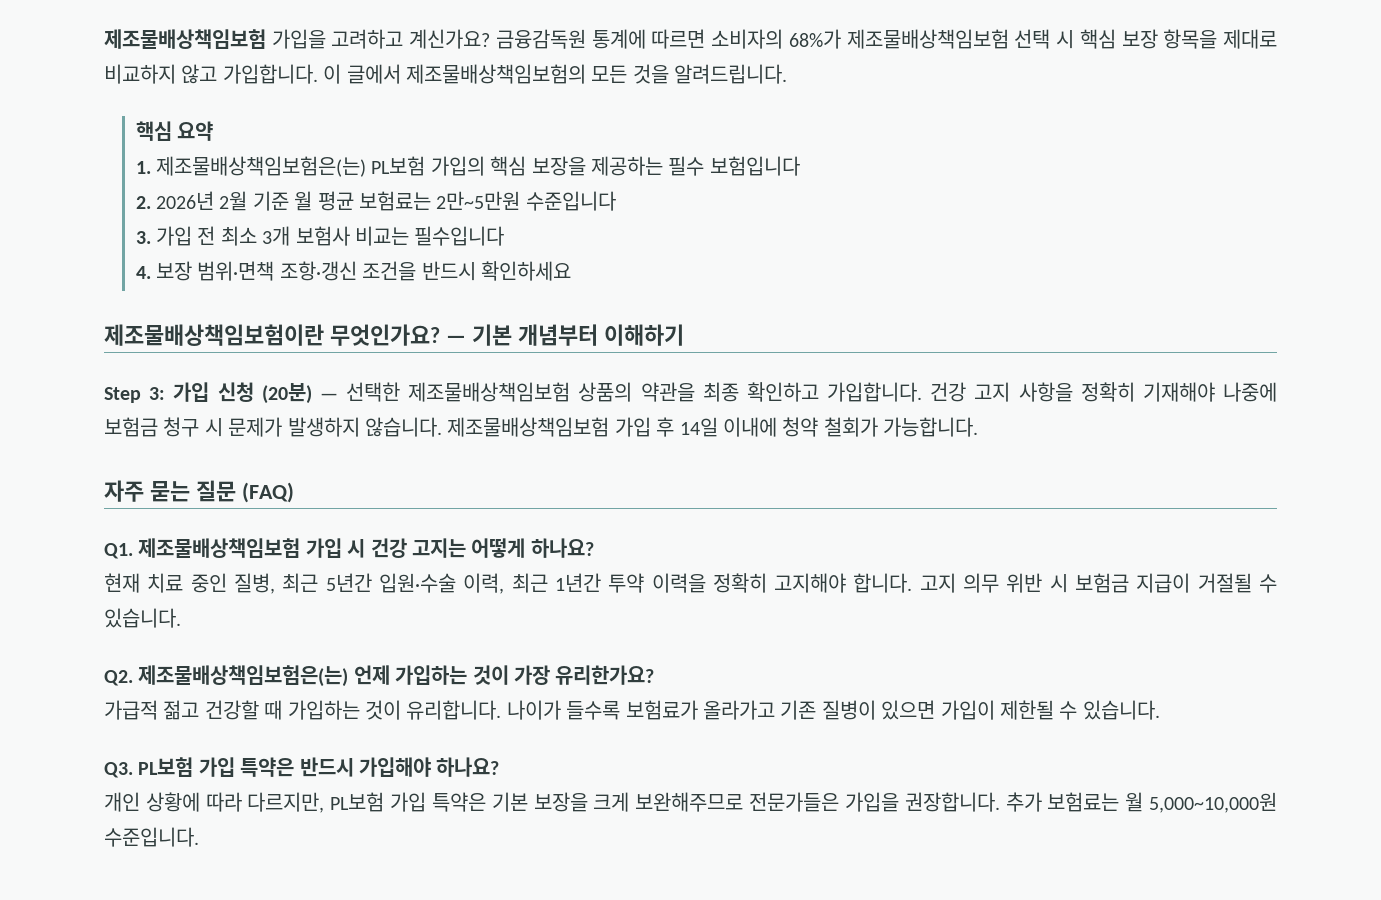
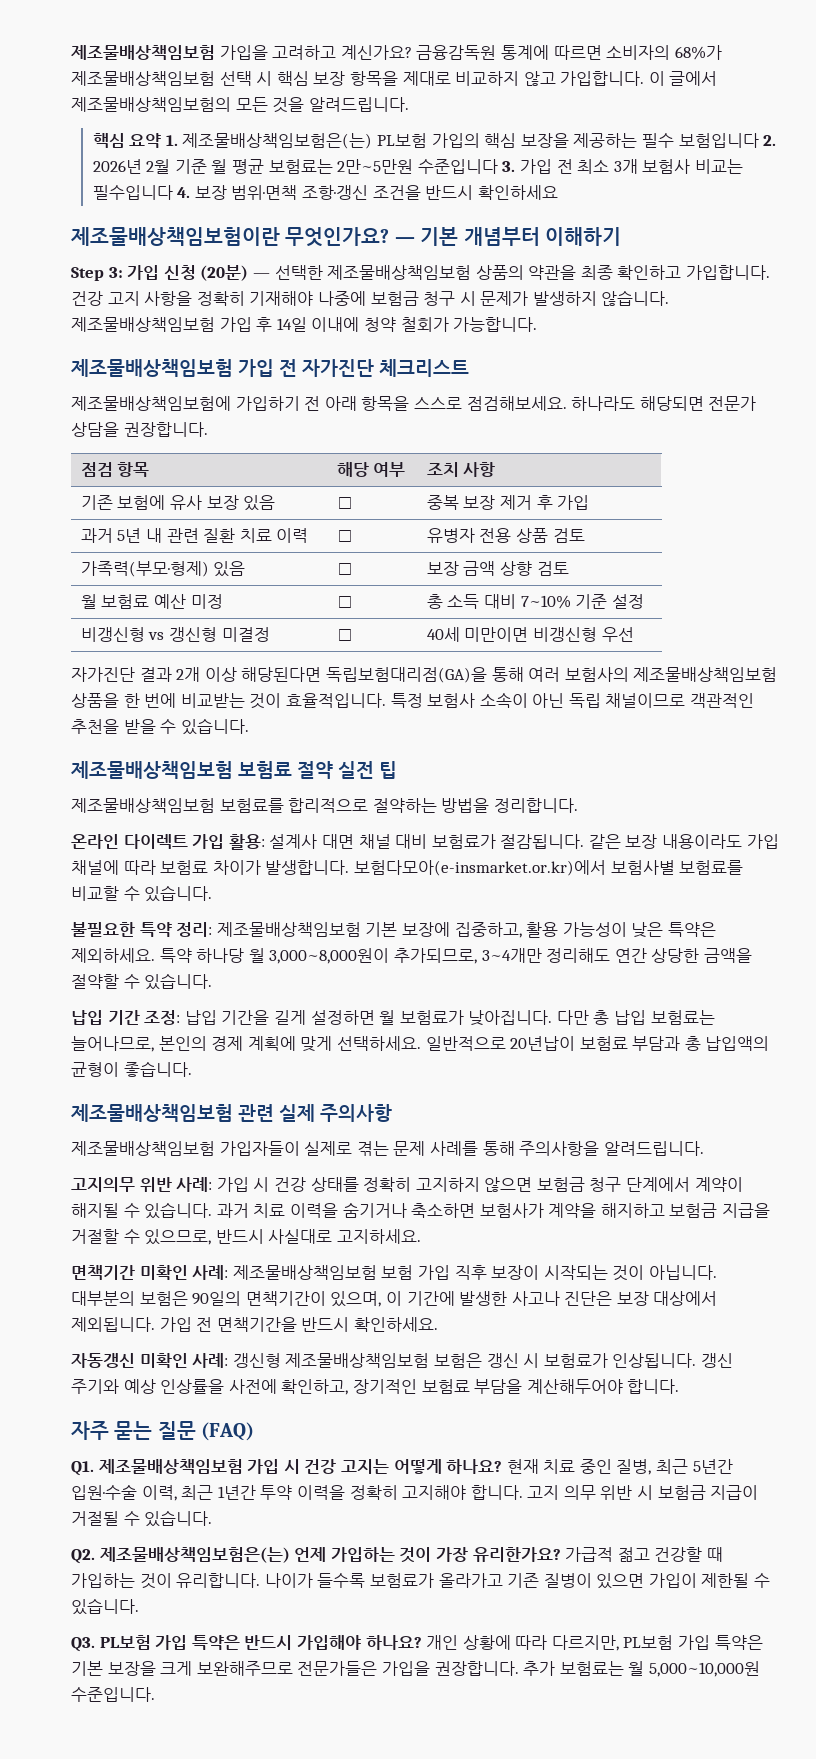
- 핵심 요약
- 1. 제조물배상책임보험은(는) PL보험 가입의 핵심 보장을 제공하는 필수 보험입니다
- 2. 2026년 2월 기준 월 평균 보험료는 2만~5만원 수준입니다
- 3. 가입 전 최소 3개 보험사 비교는 필수입니다
- 4. 보장 범위·면책 조항·갱신 조건을 반드시 확인하세요
+ 핵심 요약 1. 제조물배상책임보험은(는) PL보험 가입의 핵심 보장을 제공하는 필수 보험입니다 2. 2026년 2월 기준 월 평균 보험료는 2만~5만원 수준입니다 3. 가입 전 최소 3개 보험사 비교는 필수입니다 4. 보장 범위·면책 조항·갱신 조건을 반드시 확인하세요
+ 제조물배상책임보험 가입 전 자가진단 체크리스트
+ 제조물배상책임보험에 가입하기 전 아래 항목을 스스로 점검해보세요. 하나라도 해당되면 전문가 상담을 권장합니다.
+ 점검 항목 | 해당 여부 | 조치 사항
+ 기존 보험에 유사 보장 있음 | □ | 중복 보장 제거 후 가입
+ 과거 5년 내 관련 질환 치료 이력 | □ | 유병자 전용 상품 검토
+ 가족력(부모·형제) 있음 | □ | 보장 금액 상향 검토
+ 월 보험료 예산 미정 | □ | 총 소득 대비 7~10% 기준 설정
+ 비갱신형 vs 갱신형 미결정 | □ | 40세 미만이면 비갱신형 우선
+ 자가진단 결과 2개 이상 해당된다면 독립보험대리점(GA)을 통해 여러 보험사의 제조물배상책임보험 상품을 한 번에 비교받는 것이 효율적입니다. 특정 보험사 소속이 아닌 독립 채널이므로 객관적인 추천을 받을 수 있습니다.
+ 제조물배상책임보험 보험료 절약 실전 팁
+ 제조물배상책임보험 보험료를 합리적으로 절약하는 방법을 정리합니다.
+ 온라인 다이렉트 가입 활용: 설계사 대면 채널 대비 보험료가 절감됩니다. 같은 보장 내용이라도 가입 채널에 따라 보험료 차이가 발생합니다. 보험다모아(e-insmarket.or.kr)에서 보험사별 보험료를 비교할 수 있습니다.
+ 불필요한 특약 정리: 제조물배상책임보험 기본 보장에 집중하고, 활용 가능성이 낮은 특약은 제외하세요. 특약 하나당 월 3,000~8,000원이 추가되므로, 3~4개만 정리해도 연간 상당한 금액을 절약할 수 있습니다.
+ 납입 기간 조정: 납입 기간을 길게 설정하면 월 보험료가 낮아집니다. 다만 총 납입 보험료는 늘어나므로, 본인의 경제 계획에 맞게 선택하세요. 일반적으로 20년납이 보험료 부담과 총 납입액의 균형이 좋습니다.
+ 제조물배상책임보험 관련 실제 주의사항
+ 제조물배상책임보험 가입자들이 실제로 겪는 문제 사례를 통해 주의사항을 알려드립니다.
+ 고지의무 위반 사례: 가입 시 건강 상태를 정확히 고지하지 않으면 보험금 청구 단계에서 계약이 해지될 수 있습니다. 과거 치료 이력을 숨기거나 축소하면 보험사가 계약을 해지하고 보험금 지급을 거절할 수 있으므로, 반드시 사실대로 고지하세요.
+ 면책기간 미확인 사례: 제조물배상책임보험 보험 가입 직후 보장이 시작되는 것이 아닙니다. 대부분의 보험은 90일의 면책기간이 있으며, 이 기간에 발생한 사고나 진단은 보장 대상에서 제외됩니다. 가입 전 면책기간을 반드시 확인하세요.
+ 자동갱신 미확인 사례: 갱신형 제조물배상책임보험 보험은 갱신 시 보험료가 인상됩니다. 갱신 주기와 예상 인상률을 사전에 확인하고, 장기적인 보험료 부담을 계산해두어야 합니다.
- Q1. 제조물배상책임보험 가입 시 건강 고지는 어떻게 하나요?
- 현재 치료 중인 질병, 최근 5년간 입원·수술 이력, 최근 1년간 투약 이력을 정확히 고지해야 합니다.
+ Q1. 제조물배상책임보험 가입 시 건강 고지는 어떻게 하나요? 현재 치료 중인 질병, 최근 5년간 입원·수술 이력, 최근 1년간 투약 이력을 정확히 고지해야 합니다.
- Q2. 제조물배상책임보험은(는) 언제 가입하는 것이 가장 유리한가요?
- 가급적 젊고 건강할 때 가입하는 것이 유리합니다.
+ Q2. 제조물배상책임보험은(는) 언제 가입하는 것이 가장 유리한가요? 가급적 젊고 건강할 때 가입하는 것이 유리합니다.
- Q3. PL보험 가입 특약은 반드시 가입해야 하나요?
- 개인 상황에 따라 다르지만, PL보험 가입 특약은 기본 보장을 크게 보완해주므로 전문가들은 가입을 권장합니다.
+ Q3. PL보험 가입 특약은 반드시 가입해야 하나요? 개인 상황에 따라 다르지만, PL보험 가입 특약은 기본 보장을 크게 보완해주므로 전문가들은 가입을 권장합니다.

